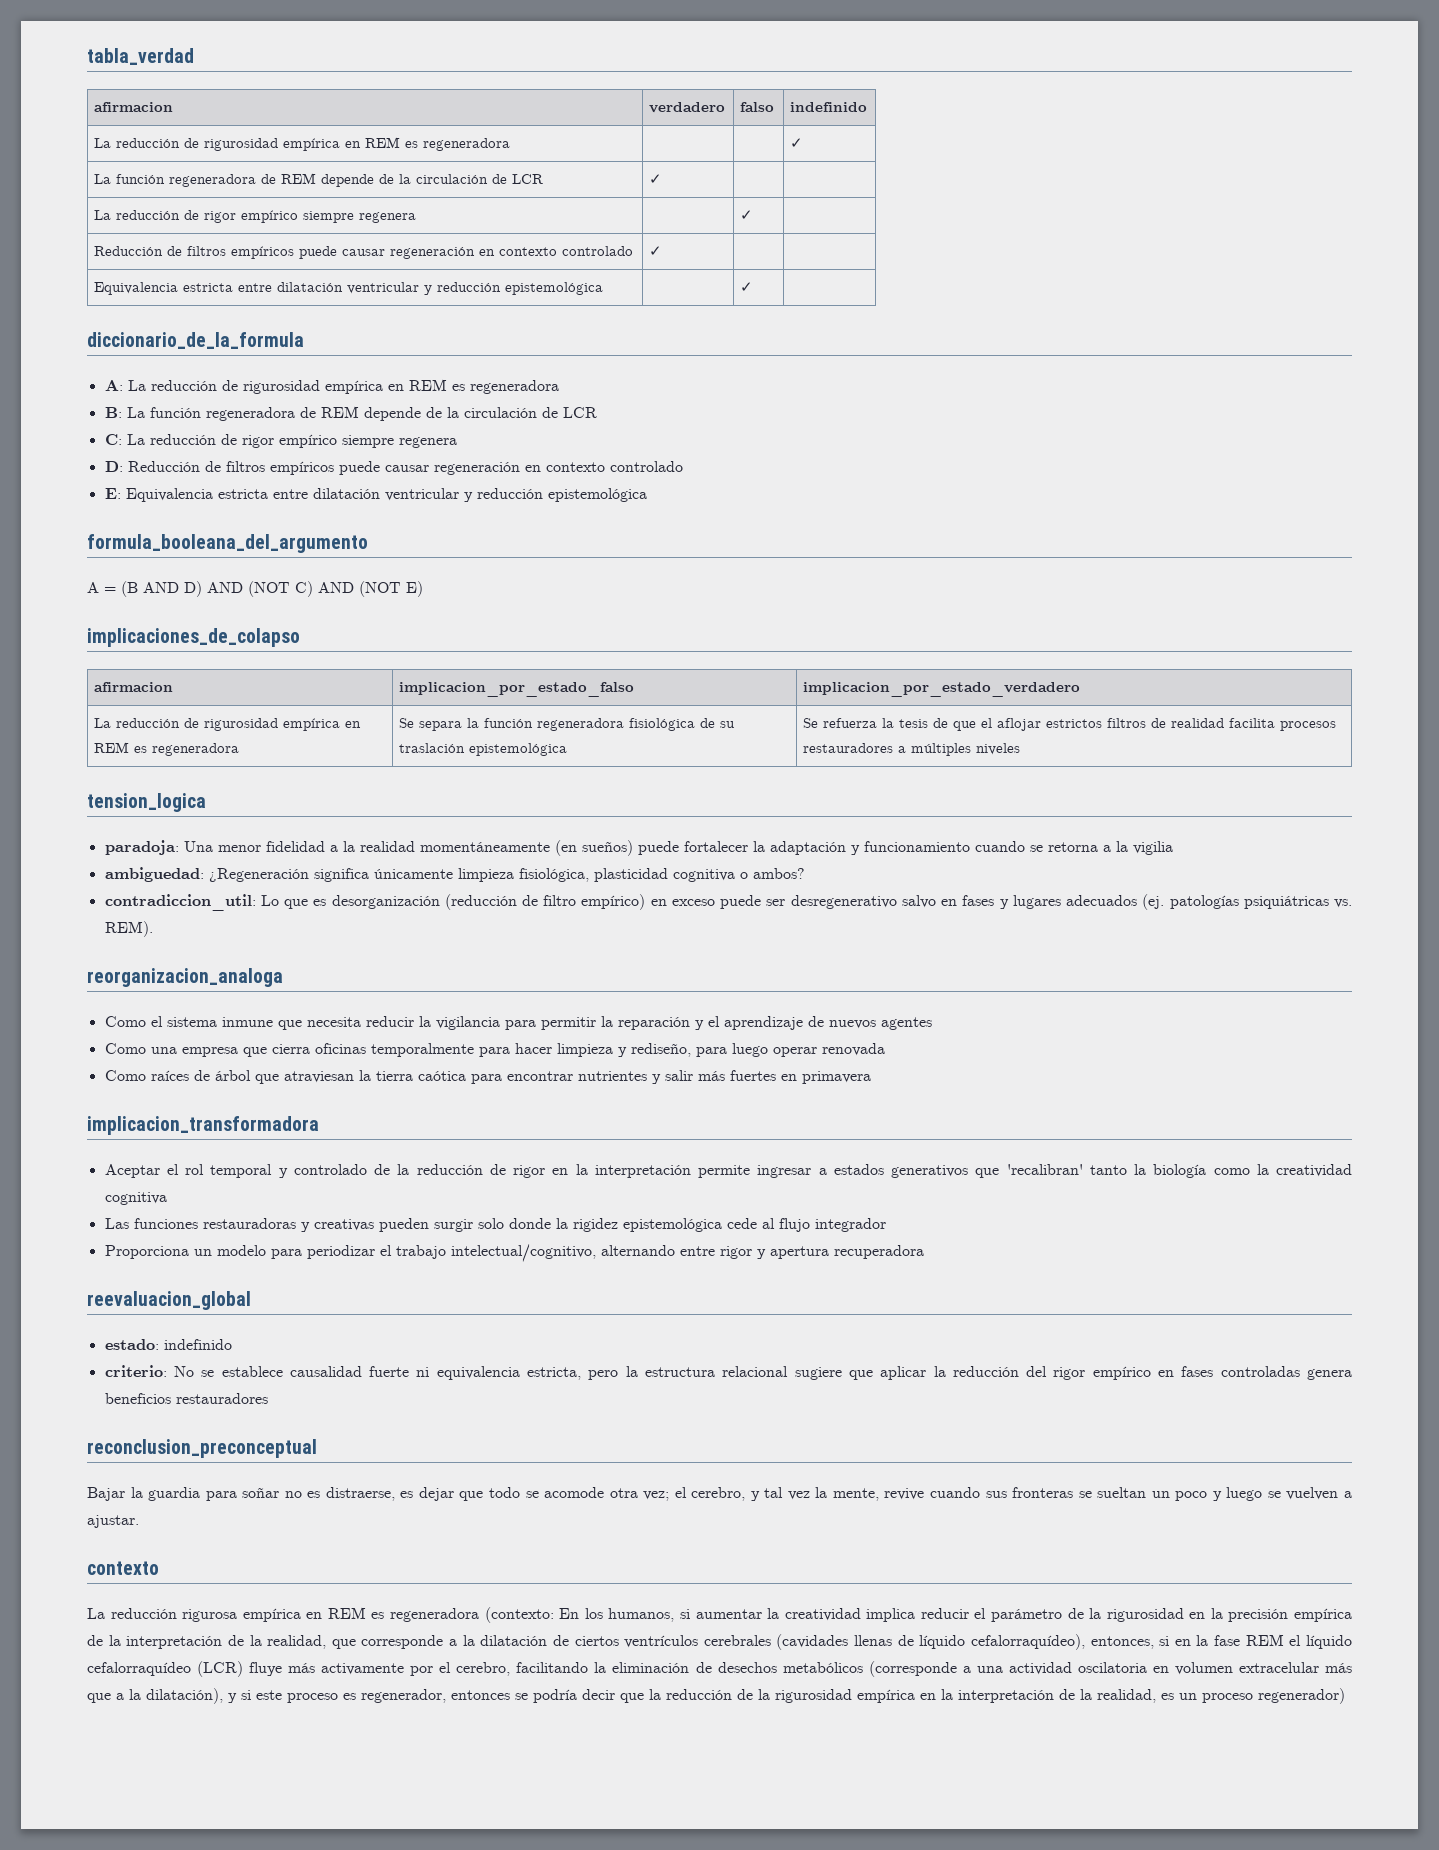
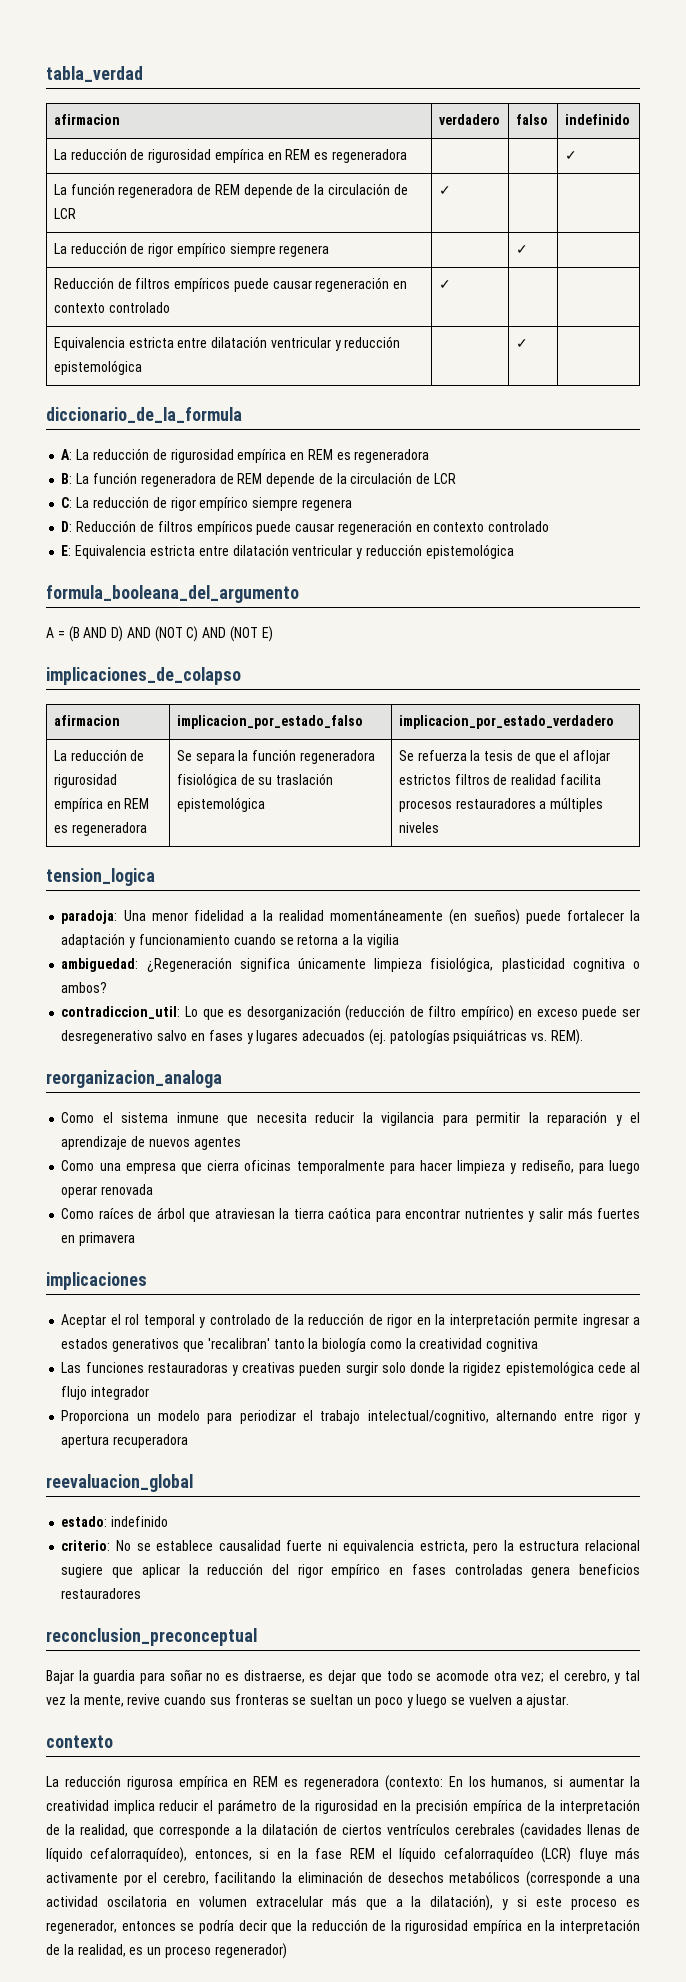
- implicacion_transformadora
+ implicaciones

